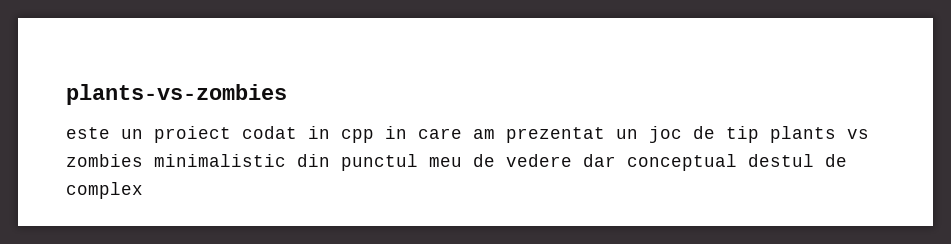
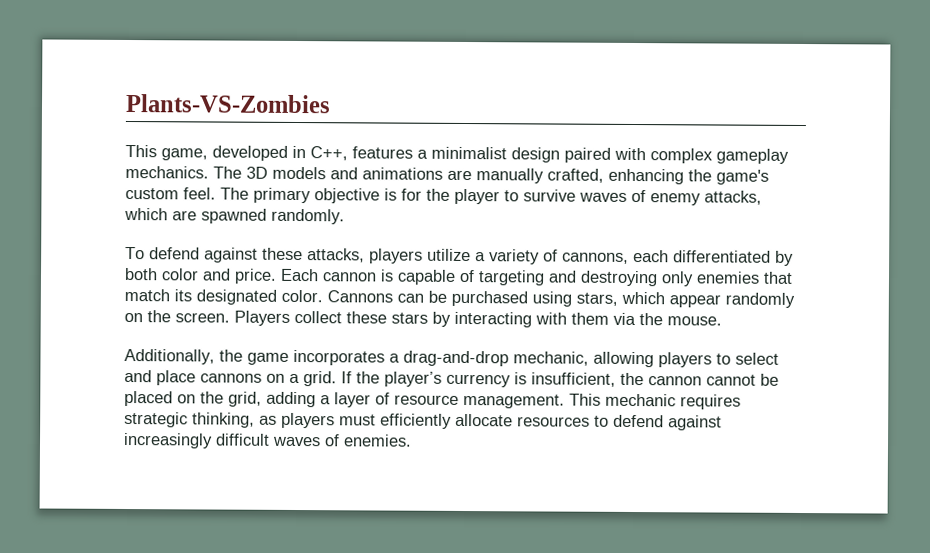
- plants-vs-zombies
- este un proiect codat in cpp in care am prezentat un joc de tip plants vs zombies minimalistic din punctul meu de vedere dar conceptual destul de complex
+ Plants-VS-Zombies
+ This game, developed in C++, features a minimalist design paired with complex gameplay mechanics. The 3D models and animations are manually crafted, enhancing the game's custom feel. The primary objective is for the player to survive waves of enemy attacks, which are spawned randomly.
+ To defend against these attacks, players utilize a variety of cannons, each differentiated by both color and price. Each cannon is capable of targeting and destroying only enemies that match its designated color. Cannons can be purchased using stars, which appear randomly on the screen. Players collect these stars by interacting with them via the mouse.
+ Additionally, the game incorporates a drag-and-drop mechanic, allowing players to select and place cannons on a grid. If the player’s currency is insufficient, the cannon cannot be placed on the grid, adding a layer of resource management. This mechanic requires strategic thinking, as players must efficiently allocate resources to defend against increasingly difficult waves of enemies.

